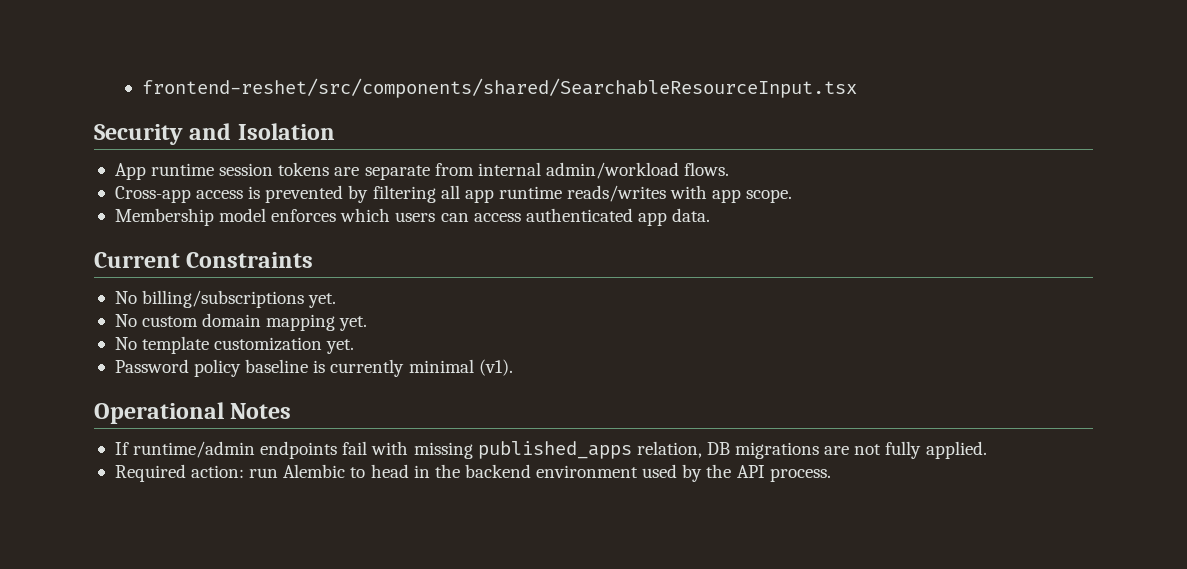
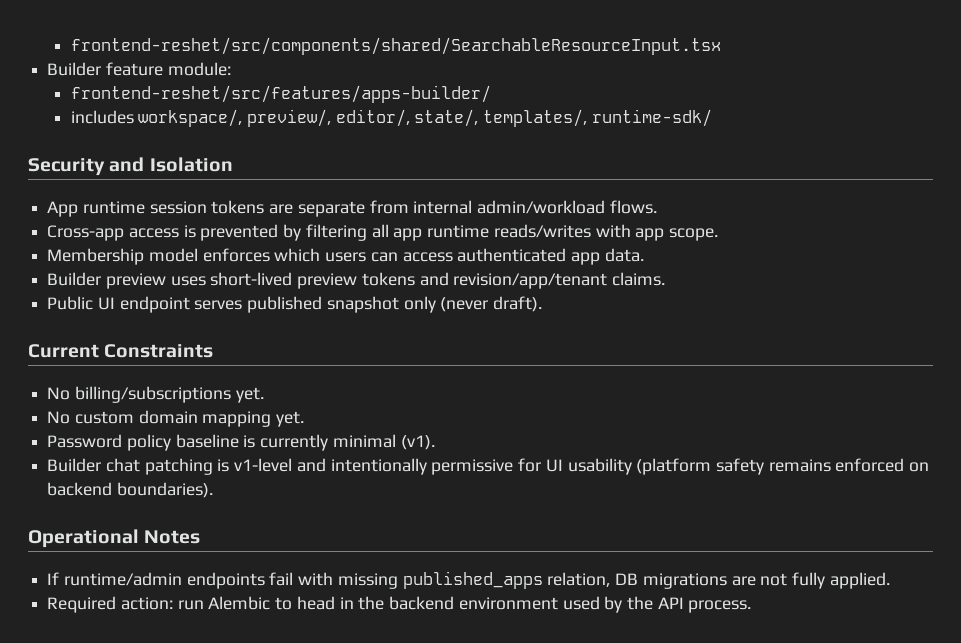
+ Builder feature module:
+ frontend-reshet/src/features/apps-builder/
+ includes workspace/, preview/, editor/, state/, templates/, runtime-sdk/
+ Builder preview uses short-lived preview tokens and revision/app/tenant claims.
+ Public UI endpoint serves published snapshot only (never draft).
- No template customization yet.
+ Builder chat patching is v1-level and intentionally permissive for UI usability (platform safety remains enforced on backend boundaries).

